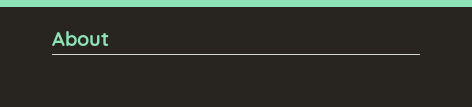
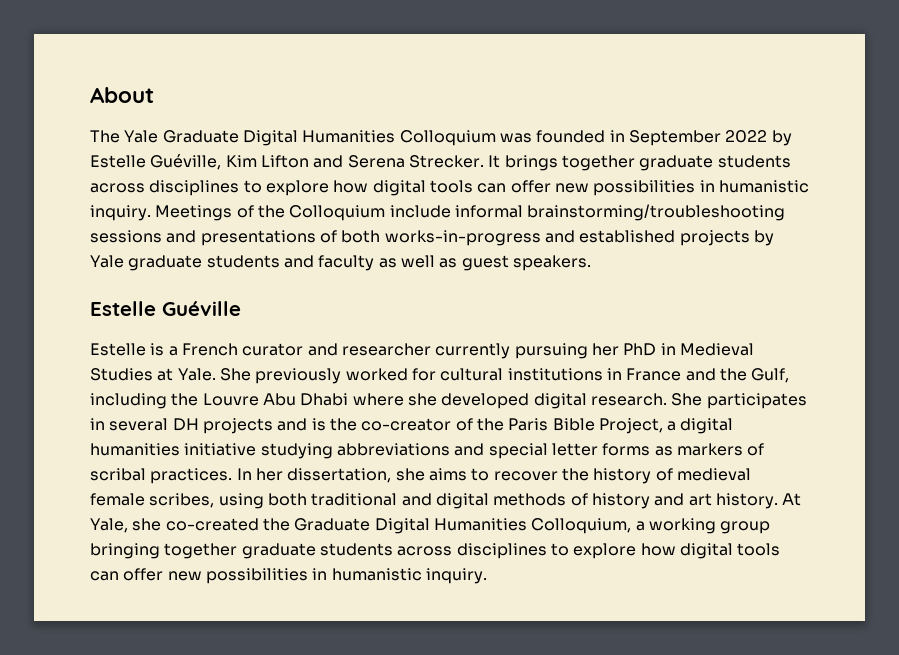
+ The Yale Graduate Digital Humanities Colloquium was founded in September 2022 by Estelle Guéville, Kim Lifton and Serena Strecker. It brings together graduate students across disciplines to explore how digital tools can offer new possibilities in humanistic inquiry. Meetings of the Colloquium include informal brainstorming/troubleshooting sessions and presentations of both works-in-progress and established projects by Yale graduate students and faculty as well as guest speakers.
+ Estelle Guéville
+ Estelle is a French curator and researcher currently pursuing her PhD in Medieval Studies at Yale. She previously worked for cultural institutions in France and the Gulf, including the Louvre Abu Dhabi where she developed digital research. She participates in several DH projects and is the co-creator of the Paris Bible Project, a digital humanities initiative studying abbreviations and special letter forms as markers of scribal practices. In her dissertation, she aims to recover the history of medieval female scribes, using both traditional and digital methods of history and art history. At Yale, she co-created the Graduate Digital Humanities Colloquium, a working group bringing together graduate students across disciplines to explore how digital tools can offer new possibilities in humanistic inquiry.

